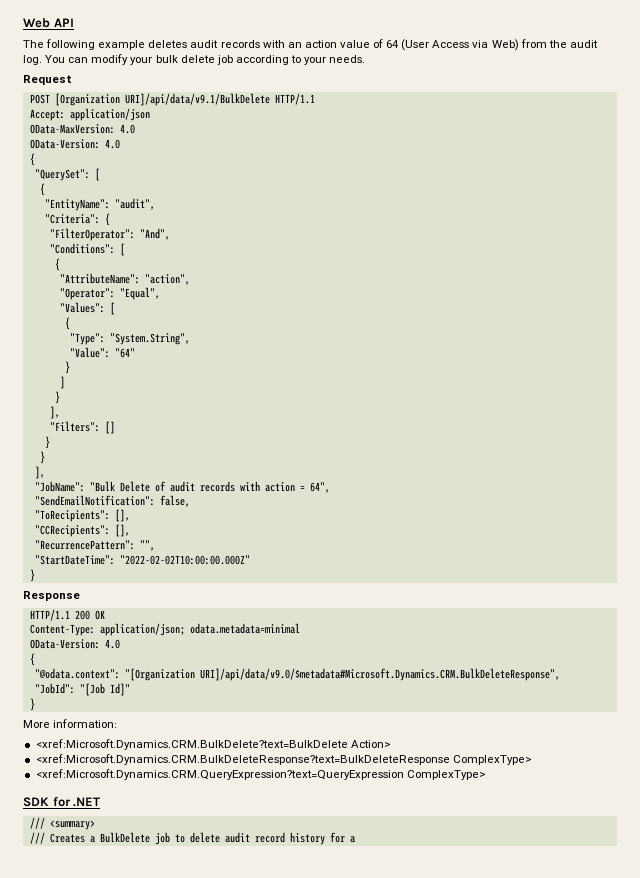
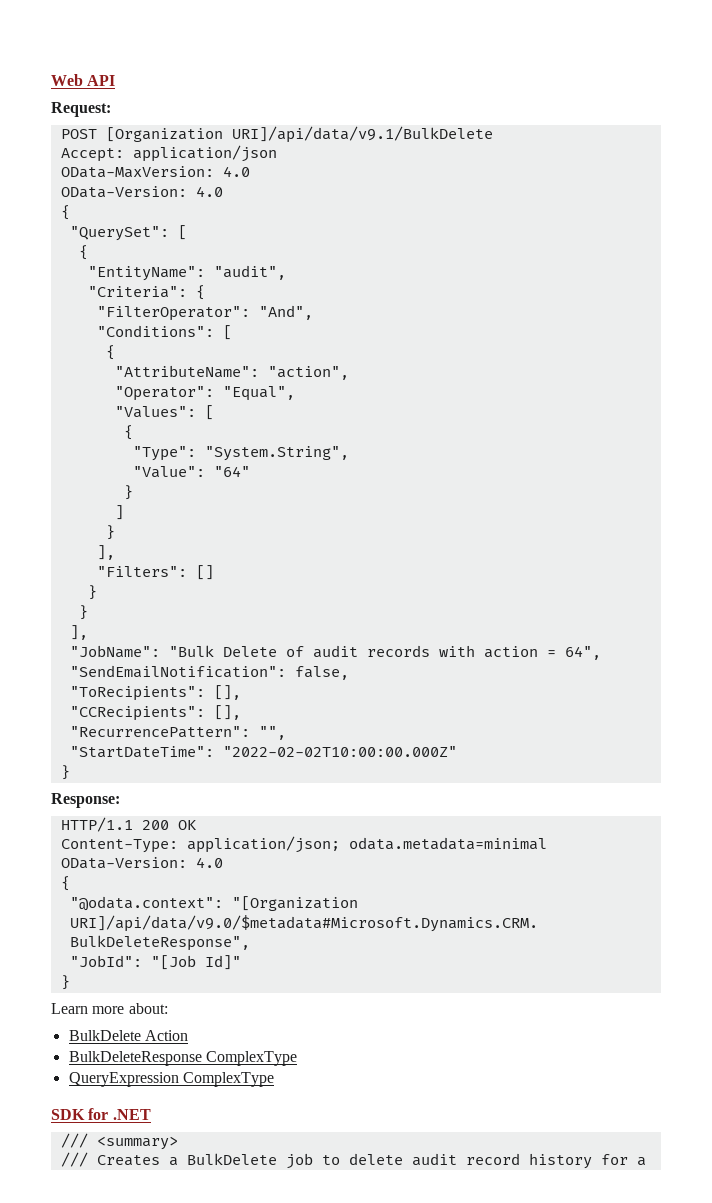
- The following example deletes audit records with an action value of 64 (User Access via Web) from the audit log. You can modify your bulk delete job according to your needs.
- Request
+ Request:
- POST [Organization URI]/api/data/v9.1/BulkDelete HTTP/1.1
+ POST [Organization URI]/api/data/v9.1/BulkDelete
- Response
+ Response:
- More information:
- <xref:Microsoft.Dynamics.CRM.BulkDelete?text=BulkDelete Action>
- <xref:Microsoft.Dynamics.CRM.BulkDeleteResponse?text=BulkDeleteResponse ComplexType>
- <xref:Microsoft.Dynamics.CRM.QueryExpression?text=QueryExpression ComplexType>
+ Learn more about:
+ BulkDelete Action
+ BulkDeleteResponse ComplexType
+ QueryExpression ComplexType

